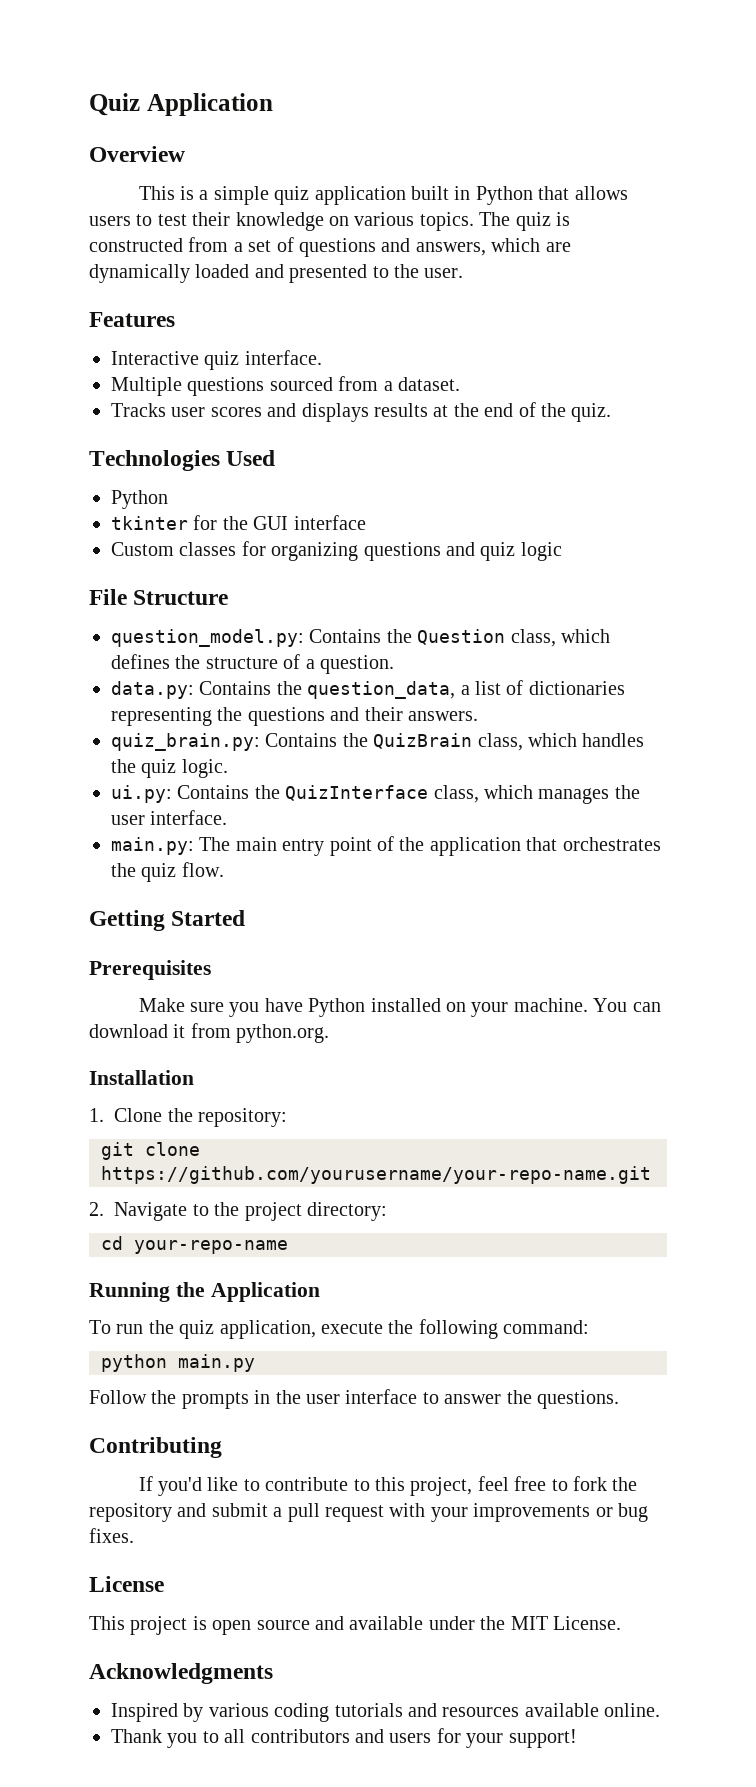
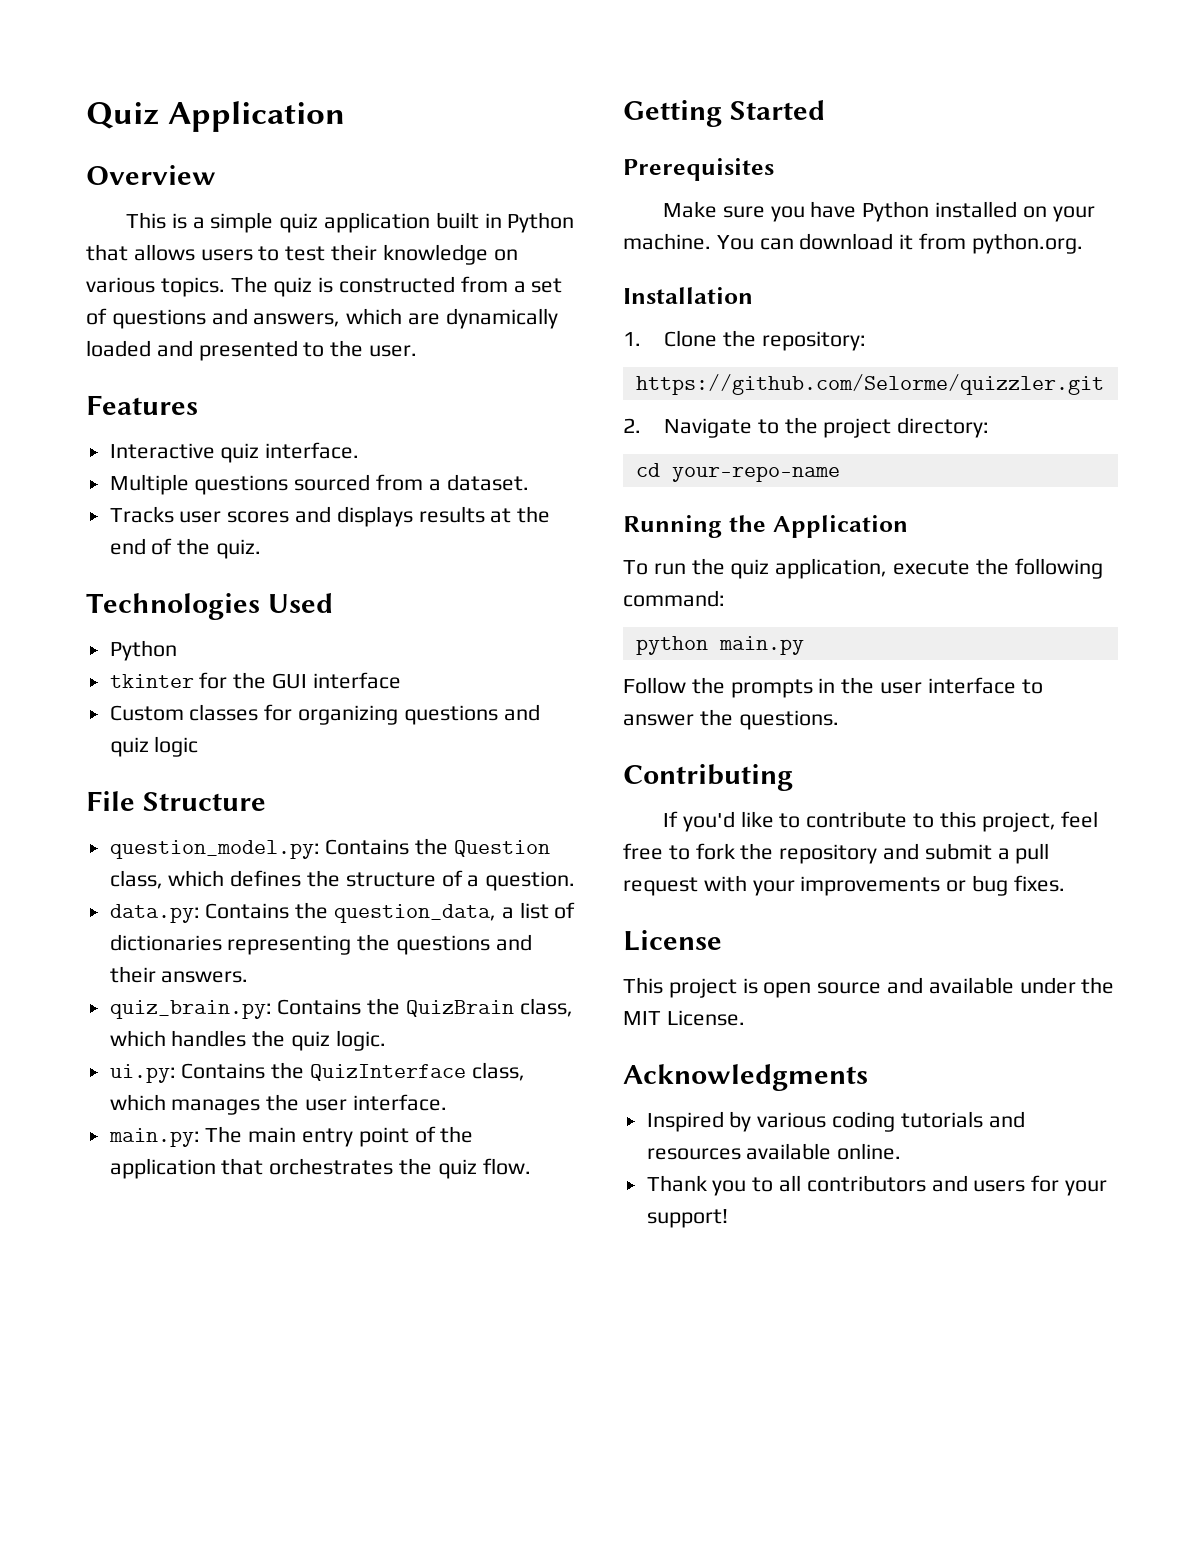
- git clone https://github.com/yourusername/your-repo-name.git
+ https://github.com/Selorme/quizzler.git

